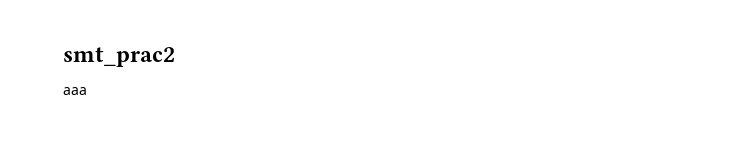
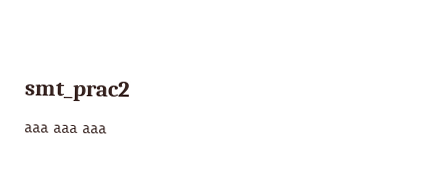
- aaa
+ aaa aaa aaa

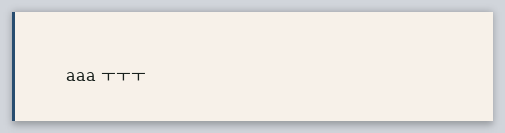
- smt_prac2
- aaa aaa aaa
+ aaa ㅜㅜㅜ

